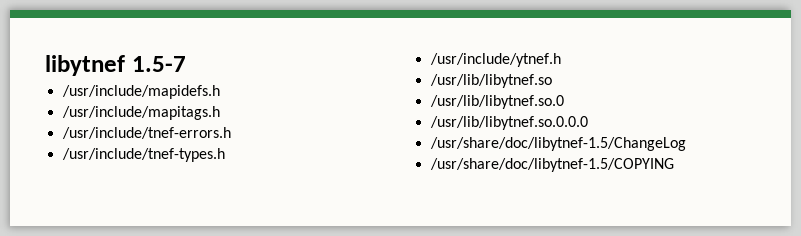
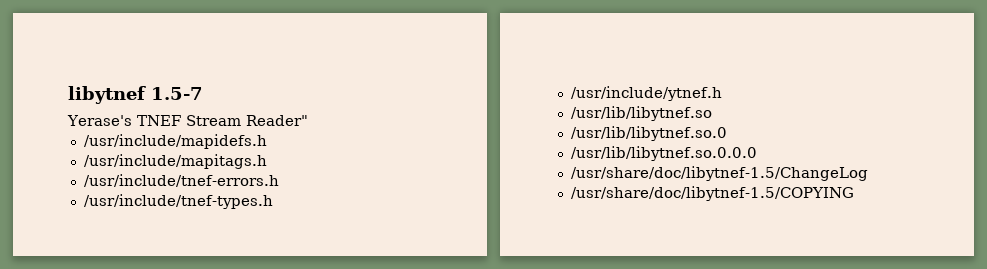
+ Yerase's TNEF Stream Reader"

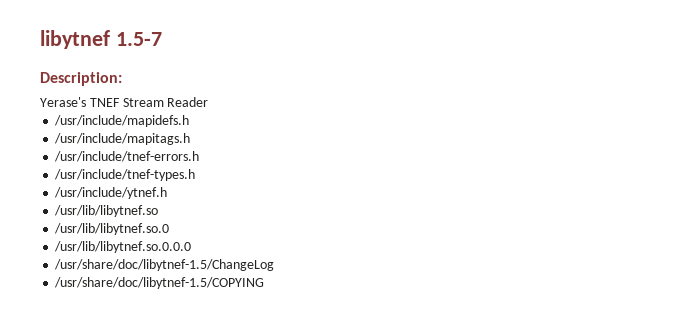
+ Description:
- Yerase's TNEF Stream Reader"
+ Yerase's TNEF Stream Reader

